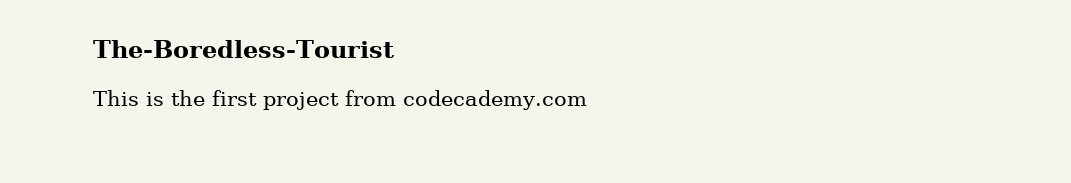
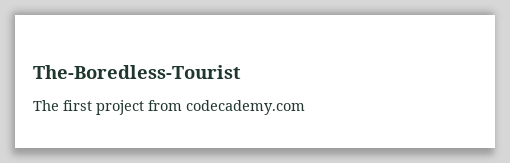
- This is the first project from codecademy.com
+ The first project from codecademy.com

